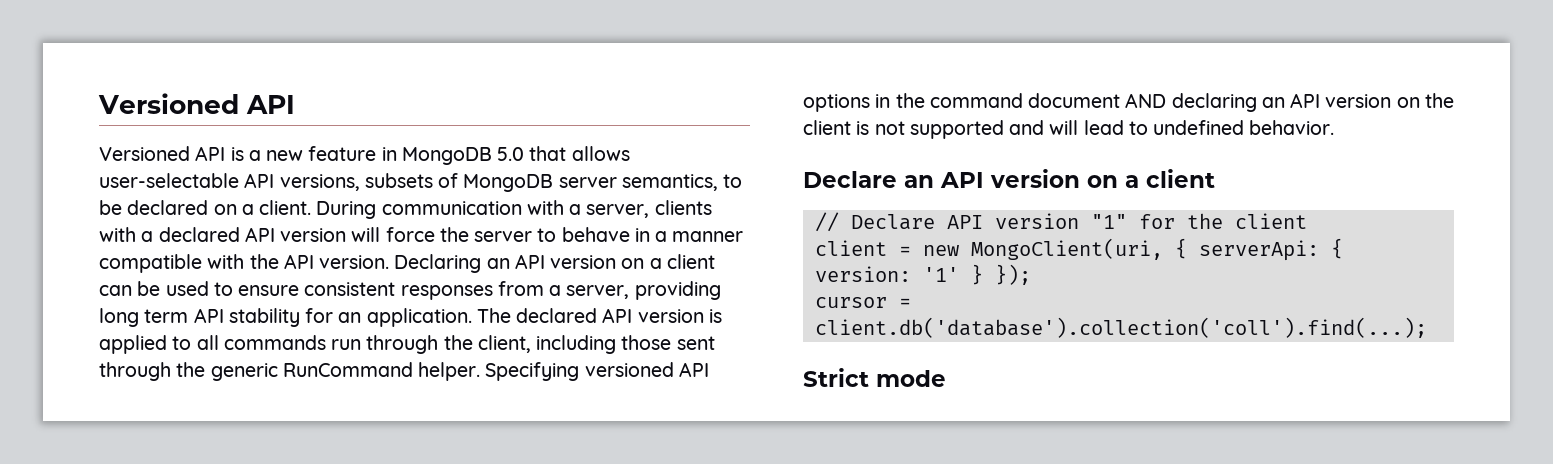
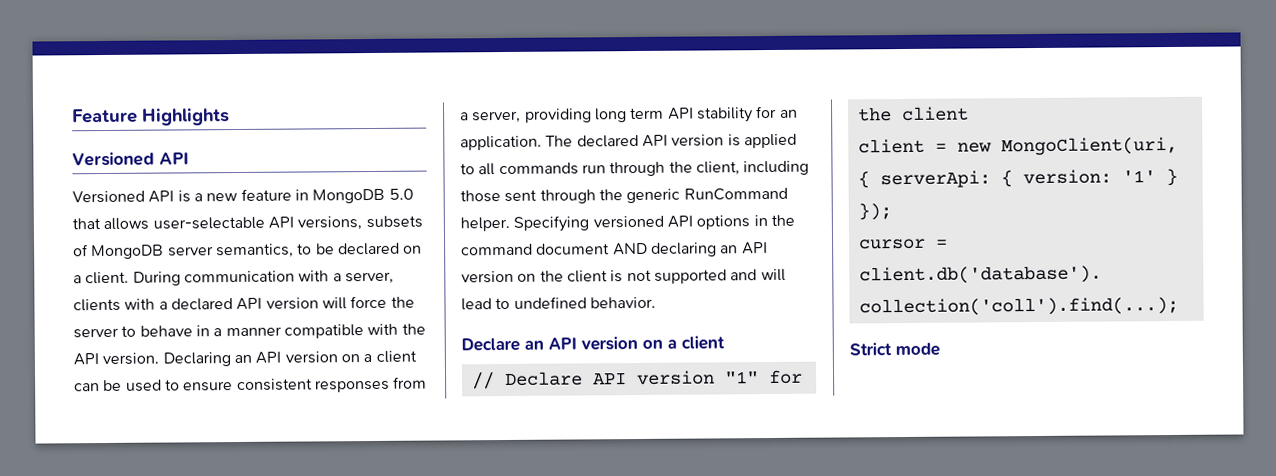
+ Feature Highlights

